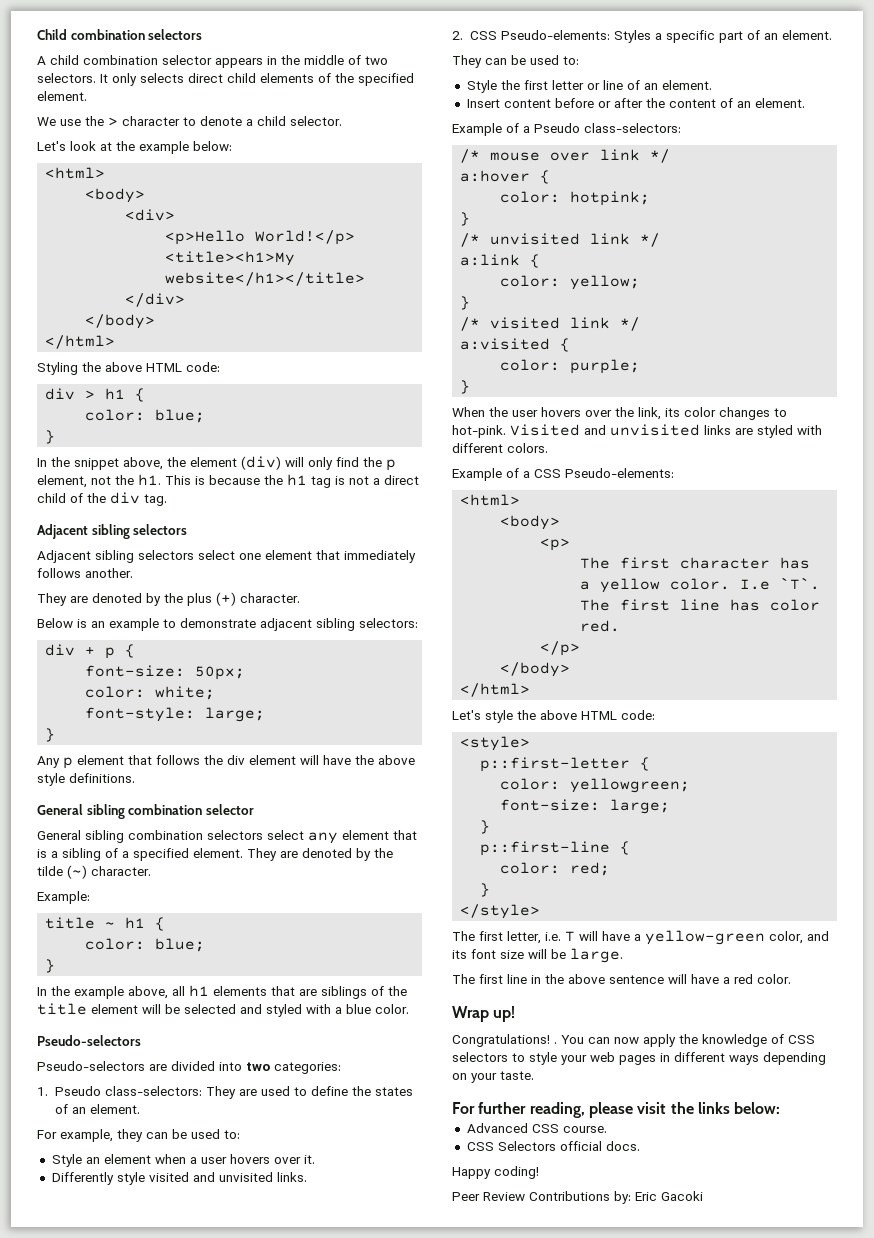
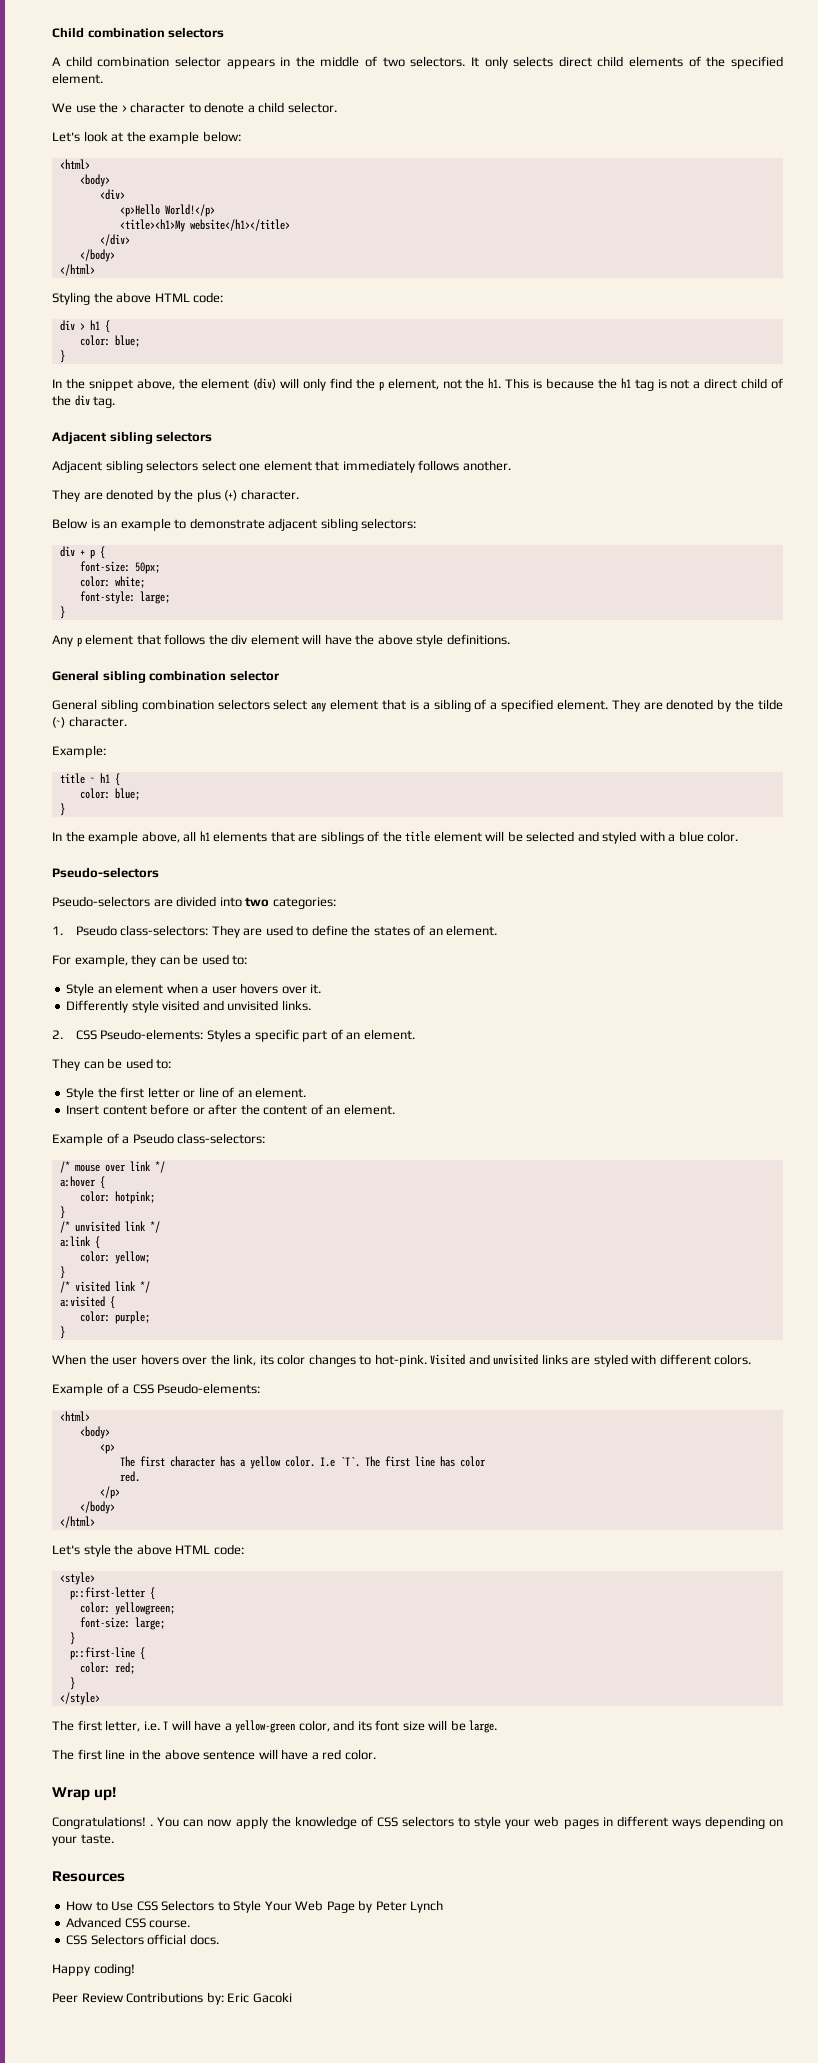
- For further reading, please visit the links below:
+ Resources
+ How to Use CSS Selectors to Style Your Web Page by Peter Lynch

